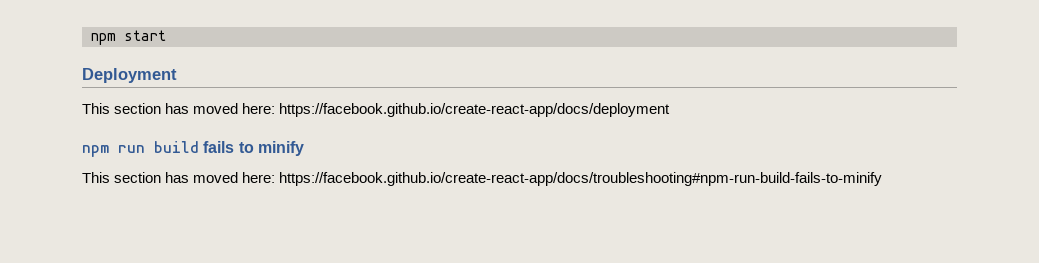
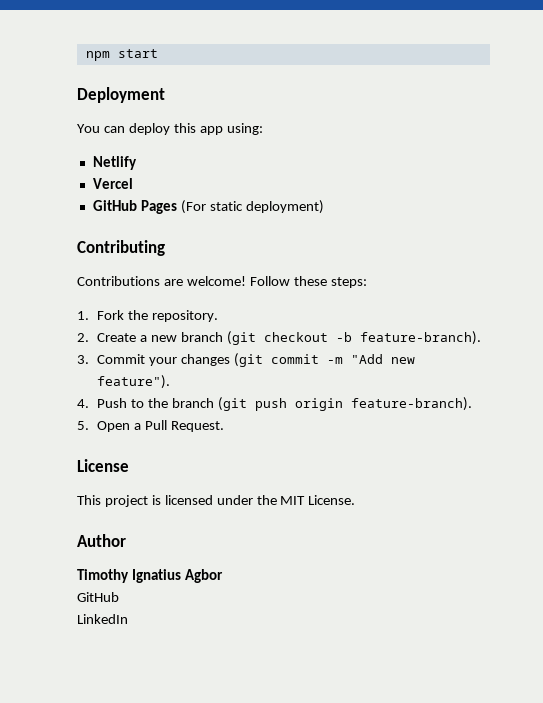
- This section has moved here: https://facebook.github.io/create-react-app/docs/deployment
- npm run build fails to minify
- This section has moved here: https://facebook.github.io/create-react-app/docs/troubleshooting#npm-run-build-fails-to-minify
+ You can deploy this app using:
+ Netlify
+ Vercel
+ GitHub Pages (For static deployment)
+ Contributing
+ Contributions are welcome! Follow these steps:
+ 1. Fork the repository.
+ 2. Create a new branch (git checkout -b feature-branch).
+ 3. Commit your changes (git commit -m "Add new feature").
+ 4. Push to the branch (git push origin feature-branch).
+ 5. Open a Pull Request.
+ License
+ This project is licensed under the MIT License.
+ Author
+ Timothy Ignatius Agbor
+ GitHub
+ LinkedIn

